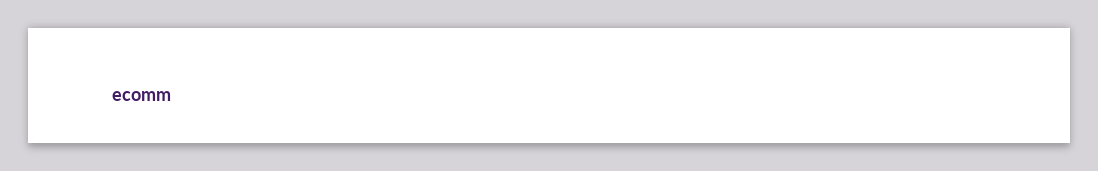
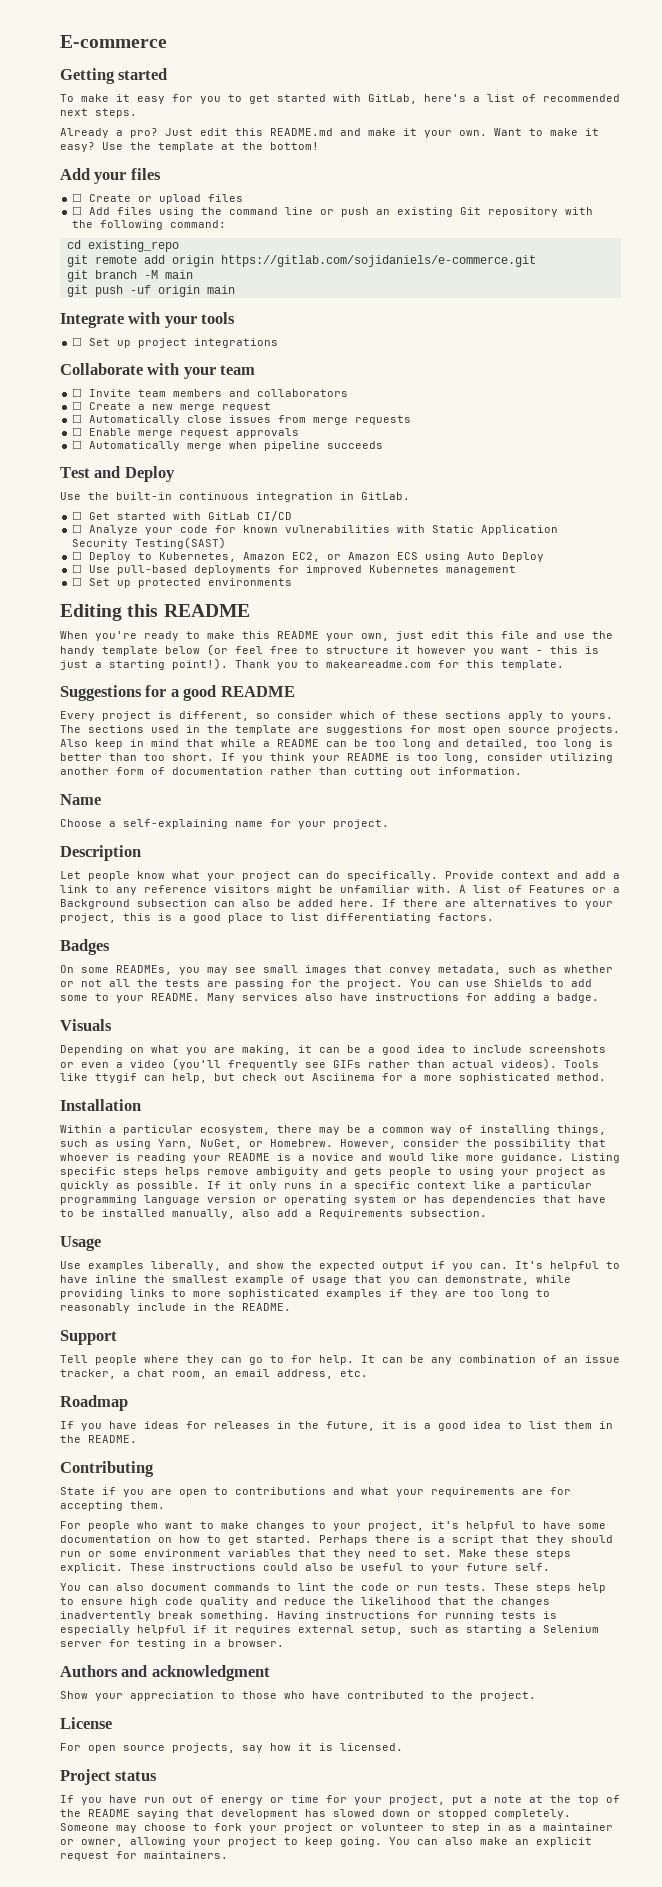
- ecomm
+ E-commerce
+ Getting started
+ To make it easy for you to get started with GitLab, here's a list of recommended next steps.
+ Already a pro? Just edit this README.md and make it your own. Want to make it easy? Use the template at the bottom!
+ Add your files
+ ☐ Create or upload files
+ ☐ Add files using the command line or push an existing Git repository with the following command:
+ cd existing_repo
+ git remote add origin https://gitlab.com/sojidaniels/e-commerce.git
+ git branch -M main
+ git push -uf origin main
+ Integrate with your tools
+ ☐ Set up project integrations
+ Collaborate with your team
+ ☐ Invite team members and collaborators
+ ☐ Create a new merge request
+ ☐ Automatically close issues from merge requests
+ ☐ Enable merge request approvals
+ ☐ Automatically merge when pipeline succeeds
+ Test and Deploy
+ Use the built-in continuous integration in GitLab.
+ ☐ Get started with GitLab CI/CD
+ ☐ Analyze your code for known vulnerabilities with Static Application Security Testing(SAST)
+ ☐ Deploy to Kubernetes, Amazon EC2, or Amazon ECS using Auto Deploy
+ ☐ Use pull-based deployments for improved Kubernetes management
+ ☐ Set up protected environments
+ Editing this README
+ When you're ready to make this README your own, just edit this file and use the handy template below (or feel free to structure it however you want - this is just a starting point!). Thank you to makeareadme.com for this template.
+ Suggestions for a good README
+ Every project is different, so consider which of these sections apply to yours. The sections used in the template are suggestions for most open source projects. Also keep in mind that while a README can be too long and detailed, too long is better than too short. If you think your README is too long, consider utilizing another form of documentation rather than cutting out information.
+ Name
+ Choose a self-explaining name for your project.
+ Description
+ Let people know what your project can do specifically. Provide context and add a link to any reference visitors might be unfamiliar with. A list of Features or a Background subsection can also be added here. If there are alternatives to your project, this is a good place to list differentiating factors.
+ Badges
+ On some READMEs, you may see small images that convey metadata, such as whether or not all the tests are passing for the project. You can use Shields to add some to your README. Many services also have instructions for adding a badge.
+ Visuals
+ Depending on what you are making, it can be a good idea to include screenshots or even a video (you'll frequently see GIFs rather than actual videos). Tools like ttygif can help, but check out Asciinema for a more sophisticated method.
+ Installation
+ Within a particular ecosystem, there may be a common way of installing things, such as using Yarn, NuGet, or Homebrew. However, consider the possibility that whoever is reading your README is a novice and would like more guidance. Listing specific steps helps remove ambiguity and gets people to using your project as quickly as possible. If it only runs in a specific context like a particular programming language version or operating system or has dependencies that have to be installed manually, also add a Requirements subsection.
+ Usage
+ Use examples liberally, and show the expected output if you can. It's helpful to have inline the smallest example of usage that you can demonstrate, while providing links to more sophisticated examples if they are too long to reasonably include in the README.
+ Support
+ Tell people where they can go to for help. It can be any combination of an issue tracker, a chat room, an email address, etc.
+ Roadmap
+ If you have ideas for releases in the future, it is a good idea to list them in the README.
+ Contributing
+ State if you are open to contributions and what your requirements are for accepting them.
+ For people who want to make changes to your project, it's helpful to have some documentation on how to get started. Perhaps there is a script that they should run or some environment variables that they need to set. Make these steps explicit. These instructions could also be useful to your future self.
+ You can also document commands to lint the code or run tests. These steps help to ensure high code quality and reduce the likelihood that the changes inadvertently break something. Having instructions for running tests is especially helpful if it requires external setup, such as starting a Selenium server for testing in a browser.
+ Authors and acknowledgment
+ Show your appreciation to those who have contributed to the project.
+ License
+ For open source projects, say how it is licensed.
+ Project status
+ If you have run out of energy or time for your project, put a note at the top of the README saying that development has slowed down or stopped completely. Someone may choose to fork your project or volunteer to step in as a maintainer or owner, allowing your project to keep going. You can also make an explicit request for maintainers.

